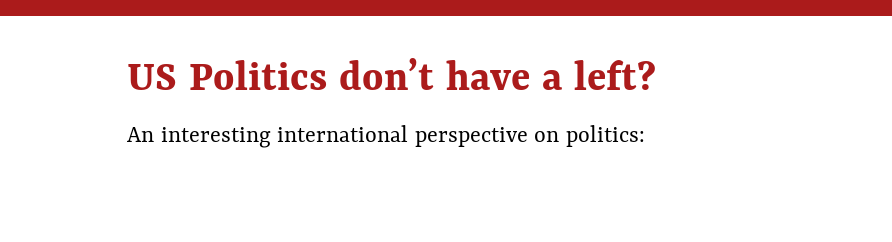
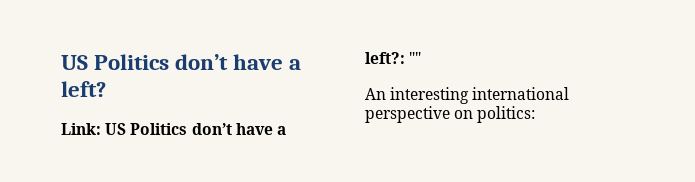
+ Link: US Politics don’t have a left?: ""

